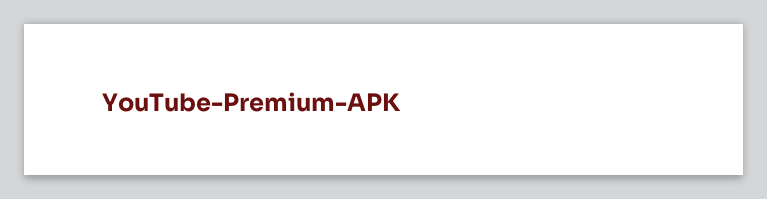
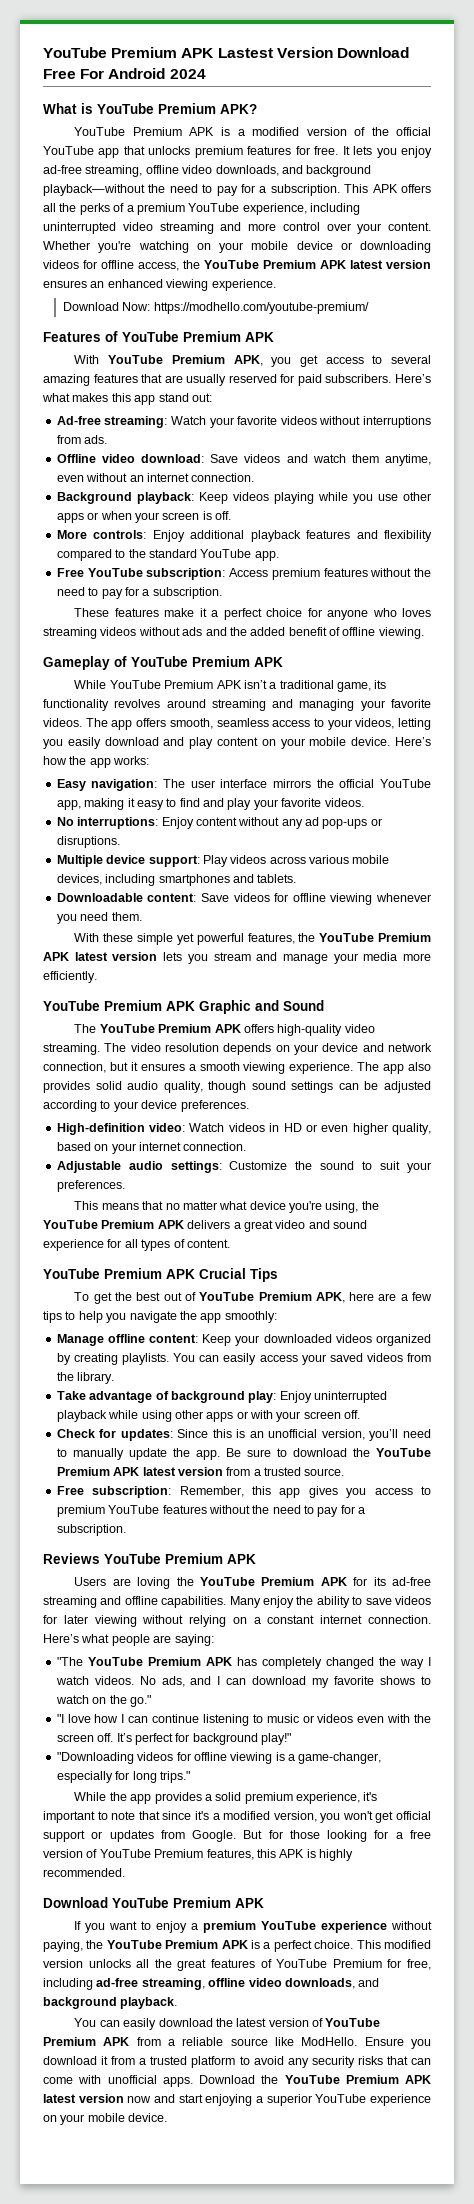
- YouTube-Premium-APK
+ YouTube Premium APK Lastest Version Download Free For Android 2024
+ What is YouTube Premium APK?
+ YouTube Premium APK is a modified version of the official YouTube app that unlocks premium features for free. It lets you enjoy ad-free streaming, offline video downloads, and background playback—without the need to pay for a subscription. This APK offers all the perks of a premium YouTube experience, including uninterrupted video streaming and more control over your content. Whether you're watching on your mobile device or downloading videos for offline access, the YouTube Premium APK latest version ensures an enhanced viewing experience.
+ Download Now: https://modhello.com/youtube-premium/
+ Features of YouTube Premium APK
+ With YouTube Premium APK, you get access to several amazing features that are usually reserved for paid subscribers. Here’s what makes this app stand out:
+ Ad-free streaming: Watch your favorite videos without interruptions from ads.
+ Offline video download: Save videos and watch them anytime, even without an internet connection.
+ Background playback: Keep videos playing while you use other apps or when your screen is off.
+ More controls: Enjoy additional playback features and flexibility compared to the standard YouTube app.
+ Free YouTube subscription: Access premium features without the need to pay for a subscription.
+ These features make it a perfect choice for anyone who loves streaming videos without ads and the added benefit of offline viewing.
+ Gameplay of YouTube Premium APK
+ While YouTube Premium APK isn’t a traditional game, its functionality revolves around streaming and managing your favorite videos. The app offers smooth, seamless access to your videos, letting you easily download and play content on your mobile device. Here’s how the app works:
+ Easy navigation: The user interface mirrors the official YouTube app, making it easy to find and play your favorite videos.
+ No interruptions: Enjoy content without any ad pop-ups or disruptions.
+ Multiple device support: Play videos across various mobile devices, including smartphones and tablets.
+ Downloadable content: Save videos for offline viewing whenever you need them.
+ With these simple yet powerful features, the YouTube Premium APK latest version lets you stream and manage your media more efficiently.
+ YouTube Premium APK Graphic and Sound
+ The YouTube Premium APK offers high-quality video streaming. The video resolution depends on your device and network connection, but it ensures a smooth viewing experience. The app also provides solid audio quality, though sound settings can be adjusted according to your device preferences.
+ High-definition video: Watch videos in HD or even higher quality, based on your internet connection.
+ Adjustable audio settings: Customize the sound to suit your preferences.
+ This means that no matter what device you're using, the YouTube Premium APK delivers a great video and sound experience for all types of content.
+ YouTube Premium APK Crucial Tips
+ To get the best out of YouTube Premium APK, here are a few tips to help you navigate the app smoothly:
+ Manage offline content: Keep your downloaded videos organized by creating playlists. You can easily access your saved videos from the library.
+ Take advantage of background play: Enjoy uninterrupted playback while using other apps or with your screen off.
+ Check for updates: Since this is an unofficial version, you’ll need to manually update the app. Be sure to download the YouTube Premium APK latest version from a trusted source.
+ Free subscription: Remember, this app gives you access to premium YouTube features without the need to pay for a subscription.
+ Reviews YouTube Premium APK
+ Users are loving the YouTube Premium APK for its ad-free streaming and offline capabilities. Many enjoy the ability to save videos for later viewing without relying on a constant internet connection. Here’s what people are saying:
+ "The YouTube Premium APK has completely changed the way I watch videos. No ads, and I can download my favorite shows to watch on the go."
+ "I love how I can continue listening to music or videos even with the screen off. It’s perfect for background play!"
+ "Downloading videos for offline viewing is a game-changer, especially for long trips."
+ While the app provides a solid premium experience, it's important to note that since it's a modified version, you won't get official support or updates from Google. But for those looking for a free version of YouTube Premium features, this APK is highly recommended.
+ Download YouTube Premium APK
+ If you want to enjoy a premium YouTube experience without paying, the YouTube Premium APK is a perfect choice. This modified version unlocks all the great features of YouTube Premium for free, including ad-free streaming, offline video downloads, and background playback.
+ You can easily download the latest version of YouTube Premium APK from a reliable source like ModHello. Ensure you download it from a trusted platform to avoid any security risks that can come with unofficial apps. Download the YouTube Premium APK latest version now and start enjoying a superior YouTube experience on your mobile device.

